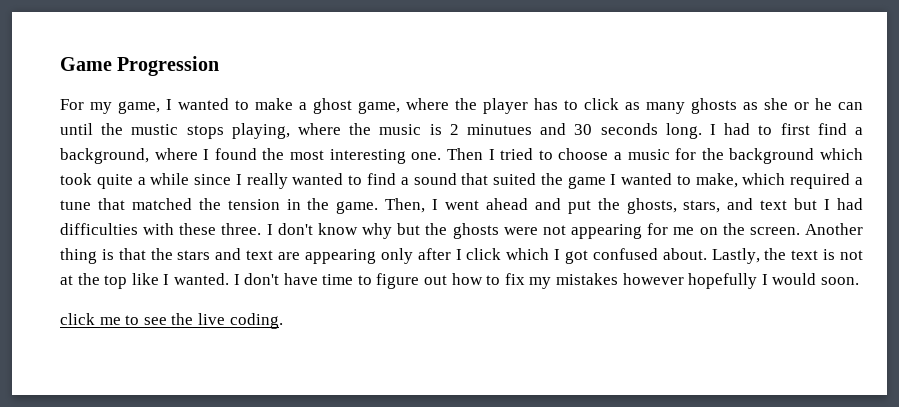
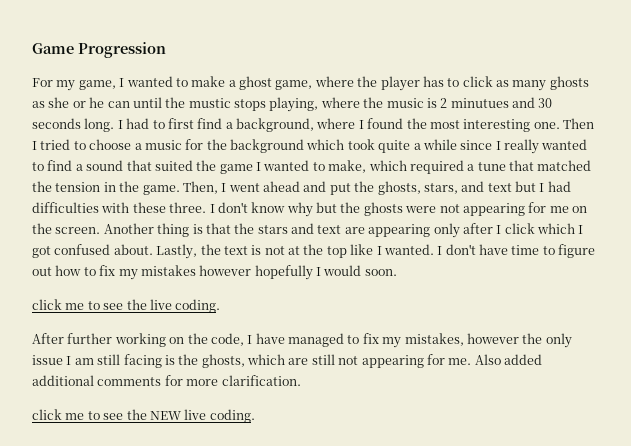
+ After further working on the code, I have managed to fix my mistakes, however the only issue I am still facing is the ghosts, which are still not appearing for me. Also added additional comments for more clarification.
+ click me to see the NEW live coding.

